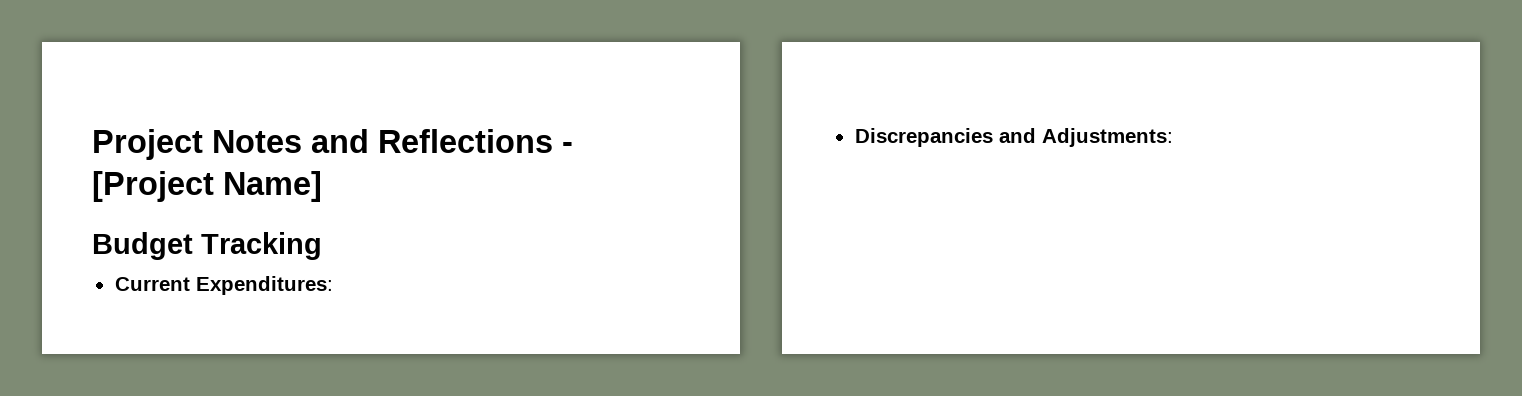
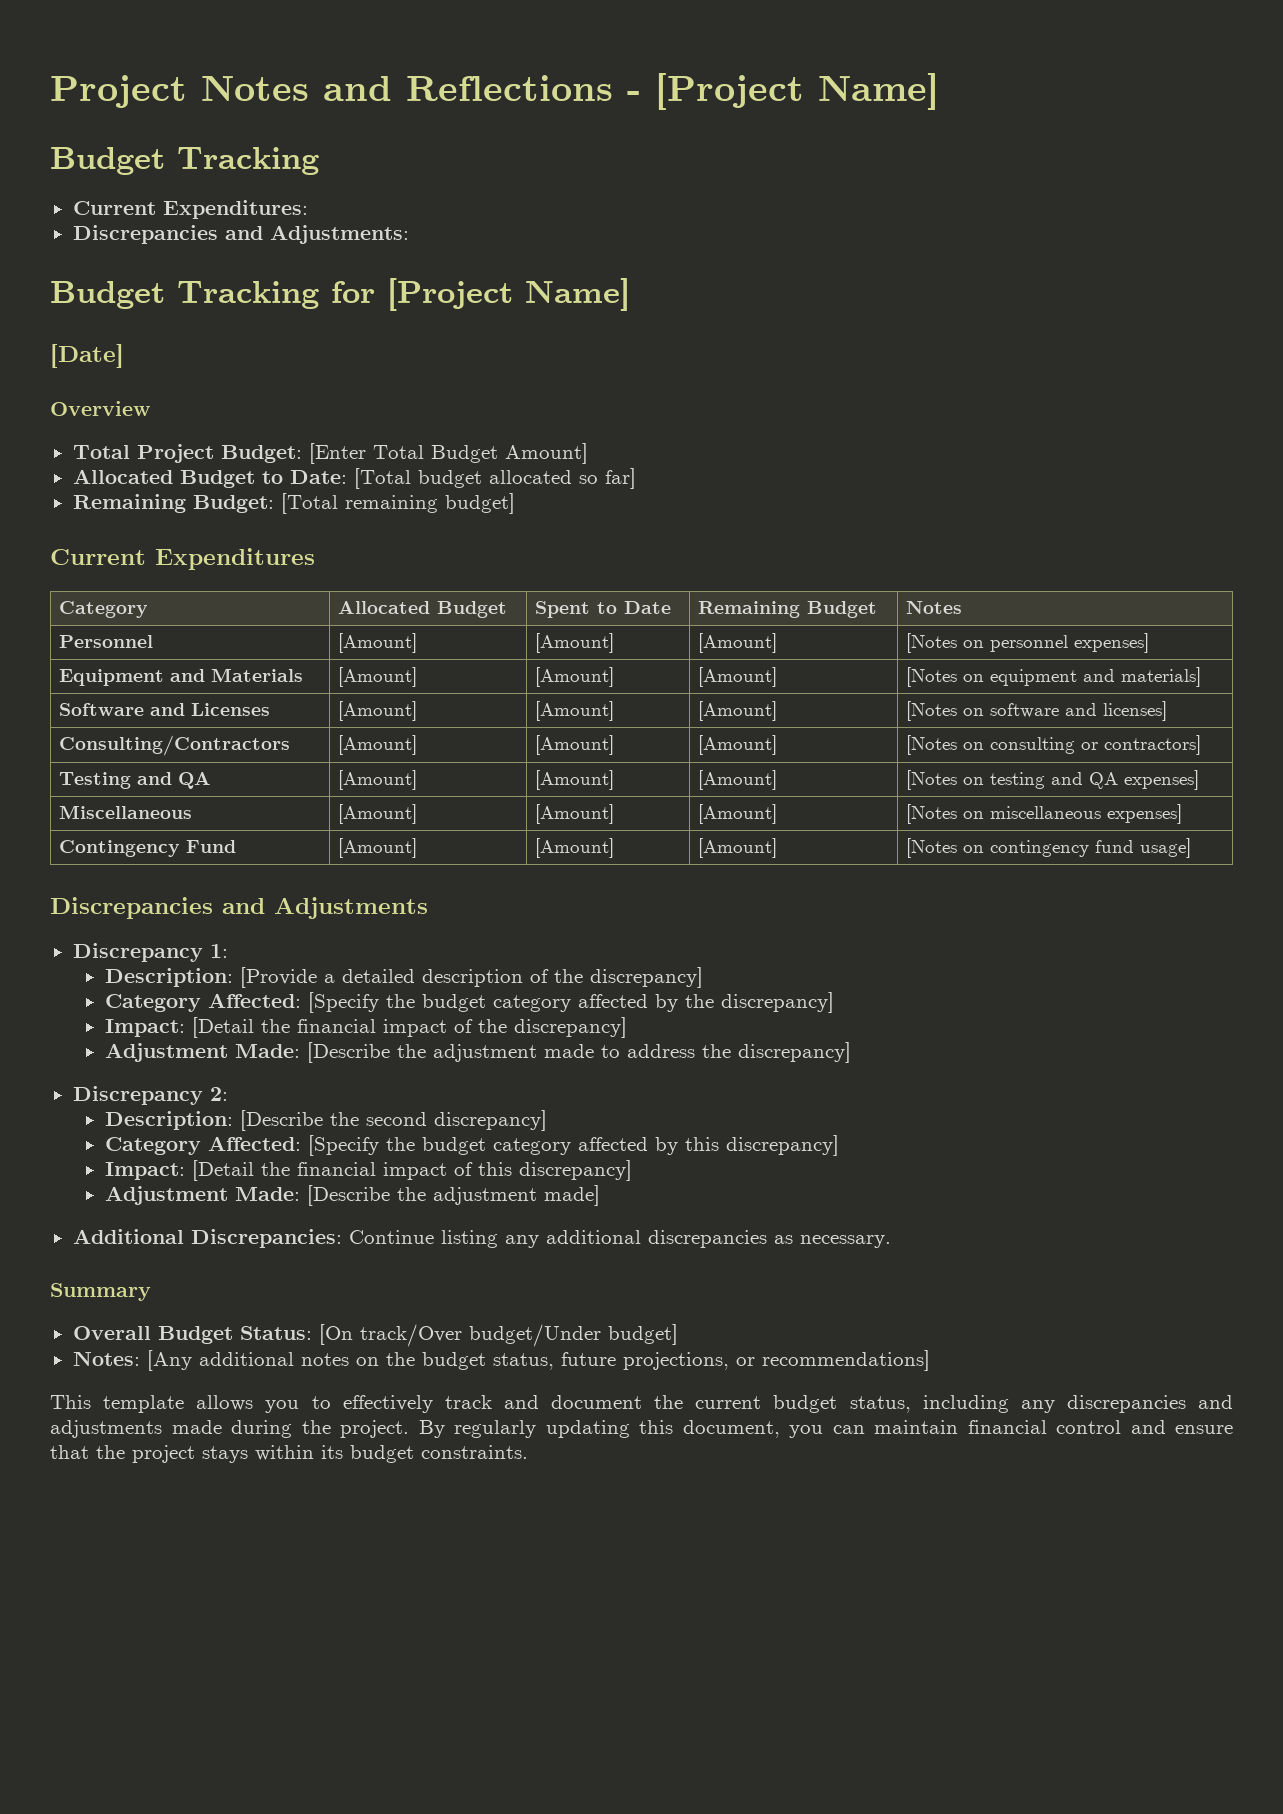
+ Budget Tracking for [Project Name]
+ [Date]
+ Overview
+ Total Project Budget: [Enter Total Budget Amount]
+ Allocated Budget to Date: [Total budget allocated so far]
+ Remaining Budget: [Total remaining budget]
+ Current Expenditures
+ Category | Allocated Budget | Spent to Date | Remaining Budget | Notes
+ Personnel | [Amount] | [Amount] | [Amount] | [Notes on personnel expenses]
+ Equipment and Materials | [Amount] | [Amount] | [Amount] | [Notes on equipment and materials]
+ Software and Licenses | [Amount] | [Amount] | [Amount] | [Notes on software and licenses]
+ Consulting/Contractors | [Amount] | [Amount] | [Amount] | [Notes on consulting or contractors]
+ Testing and QA | [Amount] | [Amount] | [Amount] | [Notes on testing and QA expenses]
+ Miscellaneous | [Amount] | [Amount] | [Amount] | [Notes on miscellaneous expenses]
+ Contingency Fund | [Amount] | [Amount] | [Amount] | [Notes on contingency fund usage]
+ Discrepancies and Adjustments
+ Discrepancy 1:
+ Description: [Provide a detailed description of the discrepancy]
+ Category Affected: [Specify the budget category affected by the discrepancy]
+ Impact: [Detail the financial impact of the discrepancy]
+ Adjustment Made: [Describe the adjustment made to address the discrepancy]
+ Discrepancy 2:
+ Description: [Describe the second discrepancy]
+ Category Affected: [Specify the budget category affected by this discrepancy]
+ Impact: [Detail the financial impact of this discrepancy]
+ Adjustment Made: [Describe the adjustment made]
+ Additional Discrepancies: Continue listing any additional discrepancies as necessary.
+ Summary
+ Overall Budget Status: [On track/Over budget/Under budget]
+ Notes: [Any additional notes on the budget status, future projections, or recommendations]
+ This template allows you to effectively track and document the current budget status, including any discrepancies and adjustments made during the project. By regularly updating this document, you can maintain financial control and ensure that the project stays within its budget constraints.

